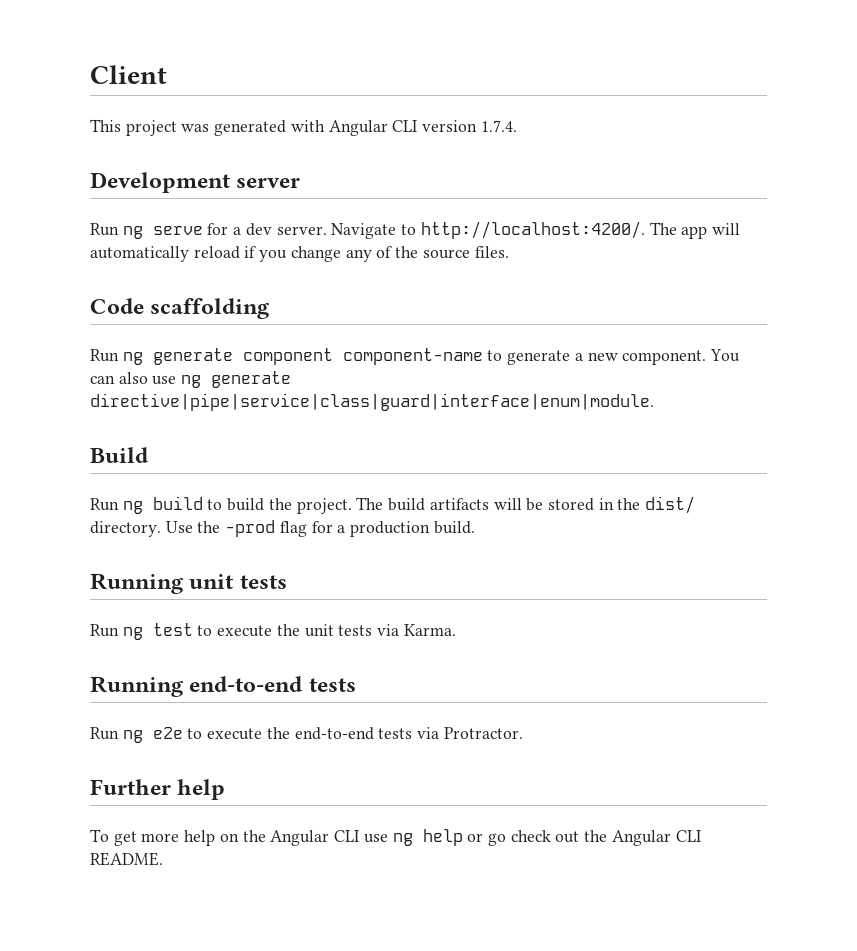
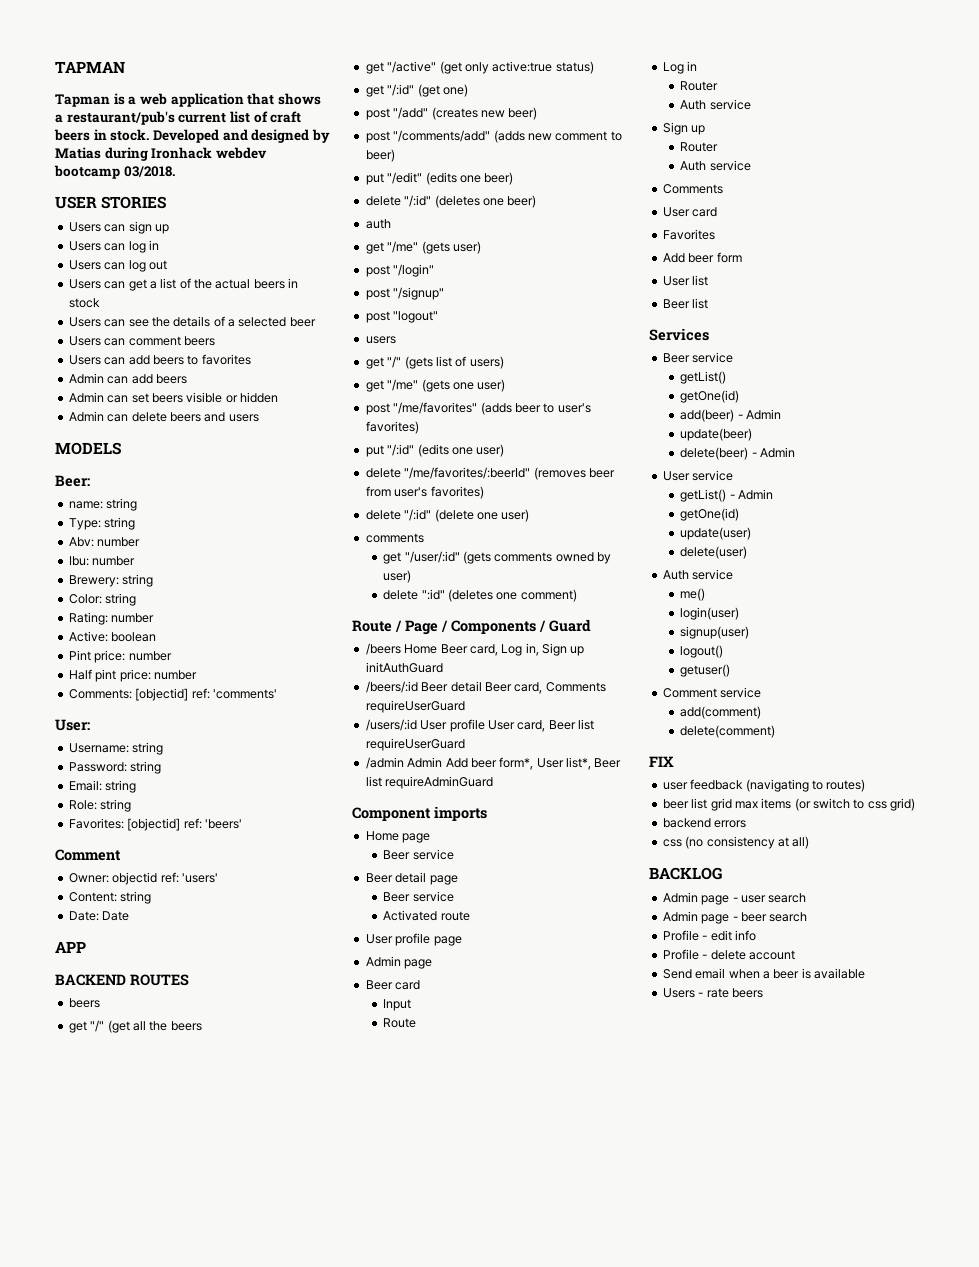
- Client
- This project was generated with Angular CLI version 1.7.4.
- Development server
- Run ng serve for a dev server. Navigate to http://localhost:4200/. The app will automatically reload if you change any of the source files.
- Code scaffolding
- Run ng generate component component-name to generate a new component. You can also use ng generate directive|pipe|service|class|guard|interface|enum|module.
- Build
- Run ng build to build the project. The build artifacts will be stored in the dist/ directory. Use the -prod flag for a production build.
- Running unit tests
- Run ng test to execute the unit tests via Karma.
- Running end-to-end tests
- Run ng e2e to execute the end-to-end tests via Protractor.
- Further help
- To get more help on the Angular CLI use ng help or go check out the Angular CLI README.
+ TAPMAN
+ Tapman is a web application that shows a restaurant/pub's current list of craft beers in stock. Developed and designed by Matias during Ironhack webdev bootcamp 03/2018.
+ USER STORIES
+ Users can sign up
+ Users can log in
+ Users can log out
+ Users can get a list of the actual beers in stock
+ Users can see the details of a selected beer
+ Users can comment beers
+ Users can add beers to favorites
+ Admin can add beers
+ Admin can set beers visible or hidden
+ Admin can delete beers and users
+ MODELS
+ Beer:
+ name: string
+ Type: string
+ Abv: number
+ Ibu: number
+ Brewery: string
+ Color: string
+ Rating: number
+ Active: boolean
+ Pint price: number
+ Half pint price: number
+ Comments: [objectid] ref: 'comments'
+ User:
+ Username: string
+ Password: string
+ Email: string
+ Role: string
+ Favorites: [objectid] ref: 'beers'
+ Comment
+ Owner: objectid ref: 'users'
+ Content: string
+ Date: Date
+ APP
+ BACKEND ROUTES
+ beers
+ get "/" (get all the beers
+ get "/active" (get only active:true status)
+ get "/:id" (get one)
+ post "/add" (creates new beer)
+ post "/comments/add" (adds new comment to beer)
+ put "/edit" (edits one beer)
+ delete "/:id" (deletes one beer)
+ auth
+ get "/me" (gets user)
+ post "/login"
+ post "/signup"
+ post "logout"
+ users
+ get "/" (gets list of users)
+ get "/me" (gets one user)
+ post "/me/favorites" (adds beer to user's favorites)
+ put "/:id" (edits one user)
+ delete "/me/favorites/:beerId" (removes beer from user's favorites)
+ delete "/:id" (delete one user)
+ comments
+ get "/user/:id" (gets comments owned by user)
+ delete ":id" (deletes one comment)
+ Route / Page / Components / Guard
+ /beers Home Beer card, Log in, Sign up initAuthGuard
+ /beers/:id Beer detail Beer card, Comments requireUserGuard
+ /users/:id User profile User card, Beer list requireUserGuard
+ /admin Admin Add beer form*, User list*, Beer list requireAdminGuard
+ Component imports
+ Home page
+ Beer service
+ Beer detail page
+ Beer service
+ Activated route
+ User profile page
+ Admin page
+ Beer card
+ Input
+ Route
+ Log in
+ Router
+ Auth service
+ Sign up
+ Router
+ Auth service
+ Comments
+ User card
+ Favorites
+ Add beer form
+ User list
+ Beer list
+ Services
+ Beer service
+ getList()
+ getOne(id)
+ add(beer) - Admin
+ update(beer)
+ delete(beer) - Admin
+ User service
+ getList() - Admin
+ getOne(id)
+ update(user)
+ delete(user)
+ Auth service
+ me()
+ login(user)
+ signup(user)
+ logout()
+ getuser()
+ Comment service
+ add(comment)
+ delete(comment)
+ FIX
+ user feedback (navigating to routes)
+ beer list grid max items (or switch to css grid)
+ backend errors
+ css (no consistency at all)
+ BACKLOG
+ Admin page - user search
+ Admin page - beer search
+ Profile - edit info
+ Profile - delete account
+ Send email when a beer is available
+ Users - rate beers

